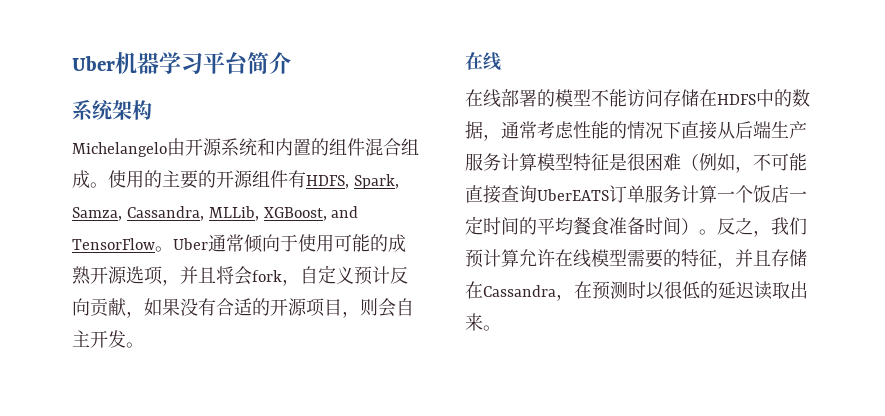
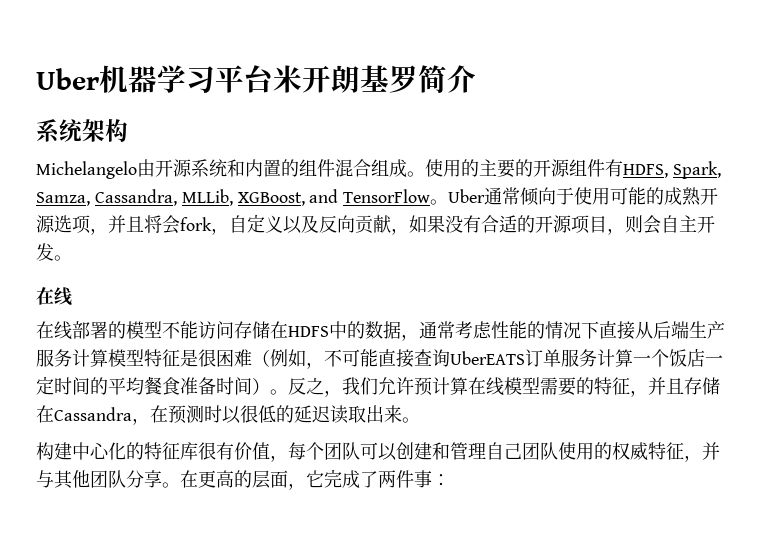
- Uber机器学习平台简介
+ Uber机器学习平台米开朗基罗简介
- Uber通常倾向于使用可能的成熟开源选项，并且将会fork，自定义预计反向贡献，如果没有合适的开源项目，则会自主开发。
+ Uber通常倾向于使用可能的成熟开源选项，并且将会fork，自定义以及反向贡献，如果没有合适的开源项目，则会自主开发。
- 反之，我们预计算允许在线模型需要的特征，并且存储在Cassandra，在预测时以很低的延迟读取出来。
+ 反之，我们允许预计算在线模型需要的特征，并且存储在Cassandra，在预测时以很低的延迟读取出来。
+ 构建中心化的特征库很有价值，每个团队可以创建和管理自己团队使用的权威特征，并与其他团队分享。在更高的层面，它完成了两件事：

